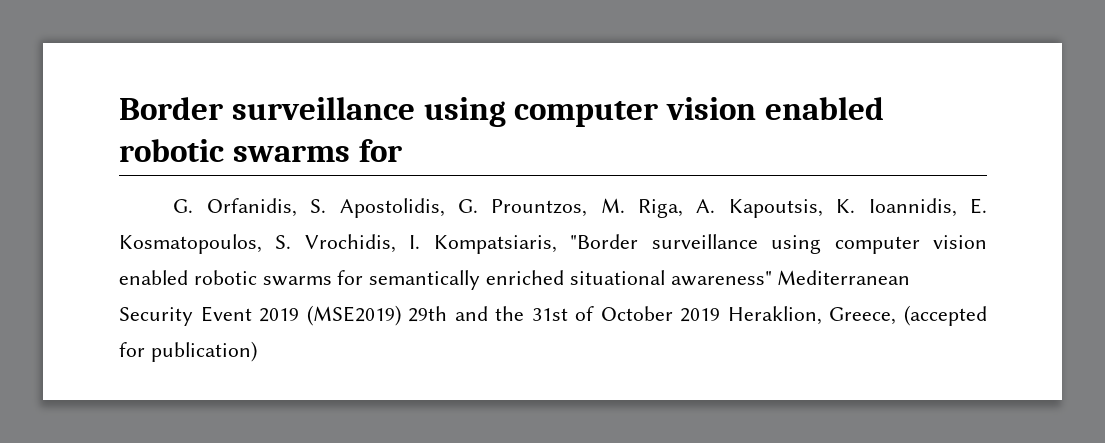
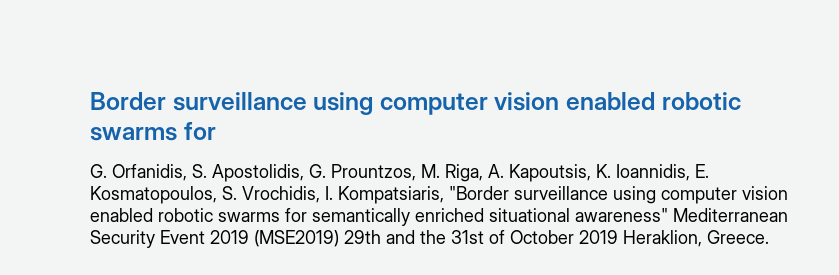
- G. Orfanidis, S. Apostolidis, G. Prountzos, M. Riga, A. Kapoutsis, K. Ioannidis, E. Kosmatopoulos, S. Vrochidis, I. Kompatsiaris, "Border surveillance using computer vision enabled robotic swarms for semantically enriched situational awareness" Mediterranean Security Event 2019 (MSE2019) 29th and the 31st of October 2019 Heraklion, Greece, (accepted for publication)
+ G. Orfanidis, S. Apostolidis, G. Prountzos, M. Riga, A. Kapoutsis, K. Ioannidis, E. Kosmatopoulos, S. Vrochidis, I. Kompatsiaris, "Border surveillance using computer vision enabled robotic swarms for semantically enriched situational awareness" Mediterranean Security Event 2019 (MSE2019) 29th and the 31st of October 2019 Heraklion, Greece.

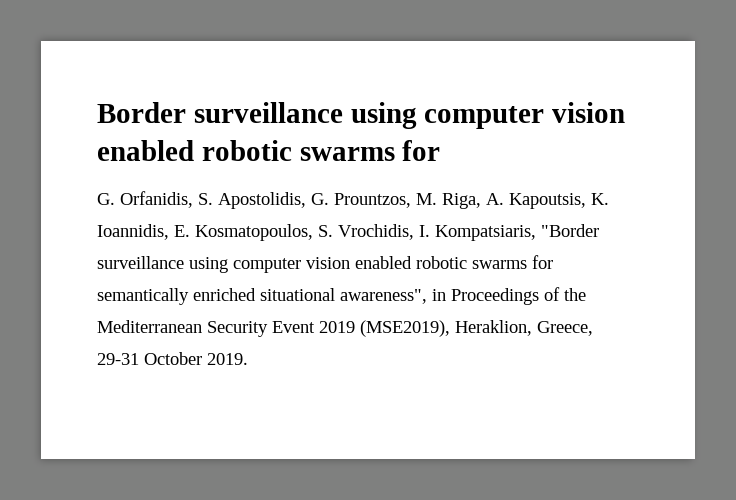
- G. Orfanidis, S. Apostolidis, G. Prountzos, M. Riga, A. Kapoutsis, K. Ioannidis, E. Kosmatopoulos, S. Vrochidis, I. Kompatsiaris, "Border surveillance using computer vision enabled robotic swarms for semantically enriched situational awareness" Mediterranean Security Event 2019 (MSE2019) 29th and the 31st of October 2019 Heraklion, Greece.
+ G. Orfanidis, S. Apostolidis, G. Prountzos, M. Riga, A. Kapoutsis, K. Ioannidis, E. Kosmatopoulos, S. Vrochidis, I. Kompatsiaris, "Border surveillance using computer vision enabled robotic swarms for semantically enriched situational awareness", in Proceedings of the Mediterranean Security Event 2019 (MSE2019), Heraklion, Greece, 29-31 October 2019.

